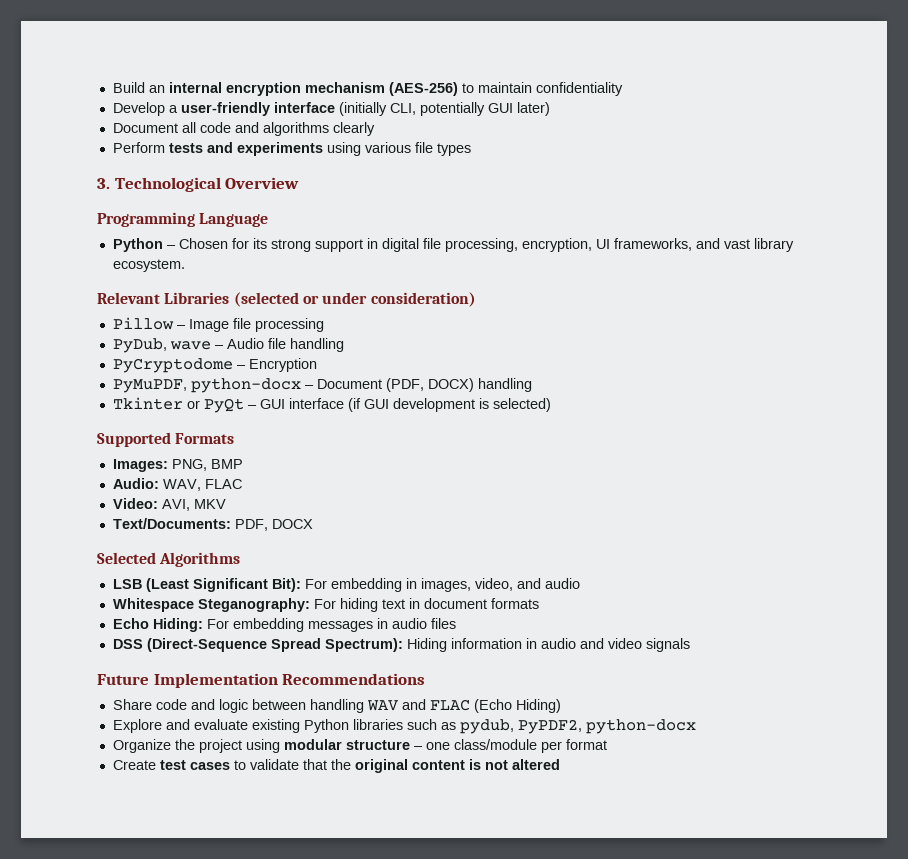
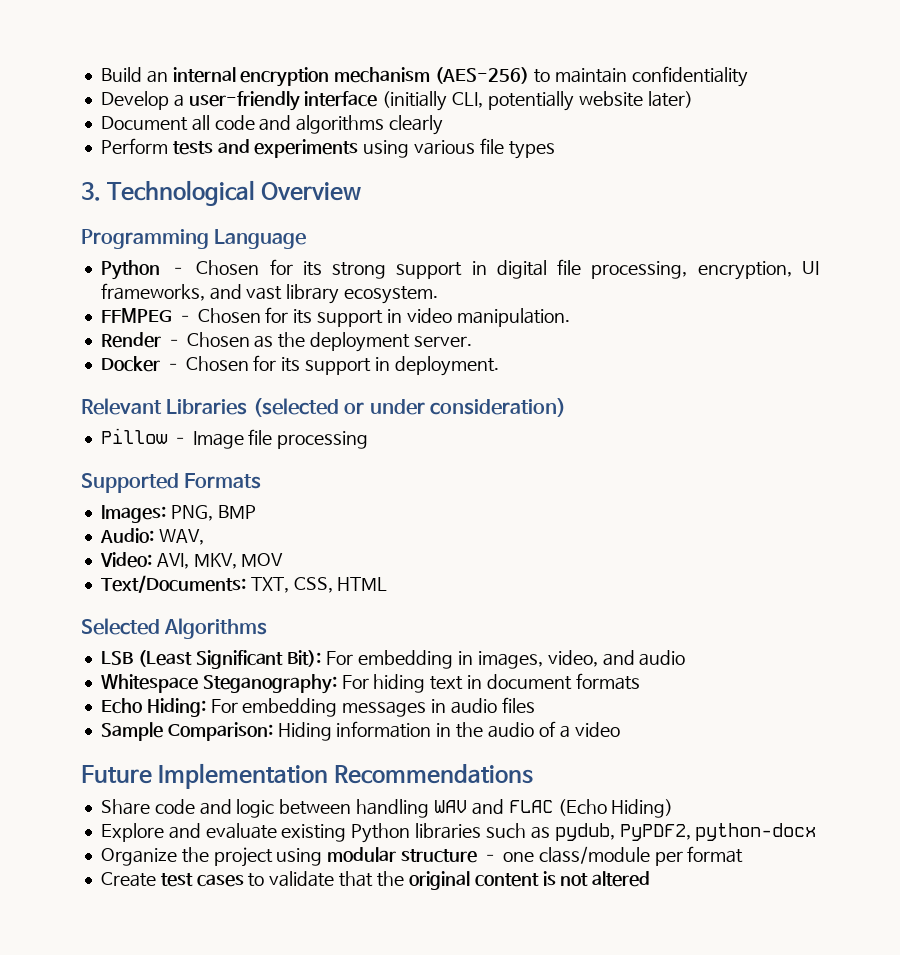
- Develop a user-friendly interface (initially CLI, potentially GUI later)
+ Develop a user-friendly interface (initially CLI, potentially website later)
+ FFMPEG – Chosen for its support in video manipulation.
+ Render – Chosen as the deployment server.
+ Docker – Chosen for its support in deployment.
- PyDub, wave – Audio file handling
- PyCryptodome – Encryption
- PyMuPDF, python-docx – Document (PDF, DOCX) handling
- Tkinter or PyQt – GUI interface (if GUI development is selected)
- Audio: WAV, FLAC
+ Audio: WAV,
- Video: AVI, MKV
+ Video: AVI, MKV, MOV
- Text/Documents: PDF, DOCX
+ Text/Documents: TXT, CSS, HTML
- DSS (Direct-Sequence Spread Spectrum): Hiding information in audio and video signals
+ Sample Comparison: Hiding information in the audio of a video

